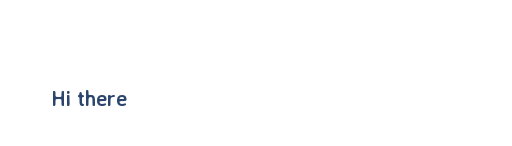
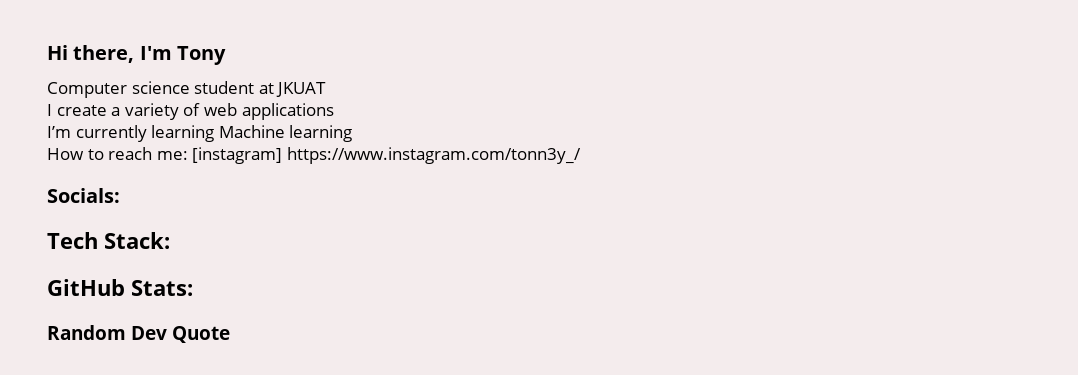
- Hi there
+ Hi there, I'm Tony
+ Computer science student at JKUAT
+ I create a variety of web applications
+ I’m currently learning Machine learning
+ How to reach me: [instagram] https://www.instagram.com/tonn3y_/
+ Socials:
+ Tech Stack:
+ GitHub Stats:
+ Random Dev Quote

